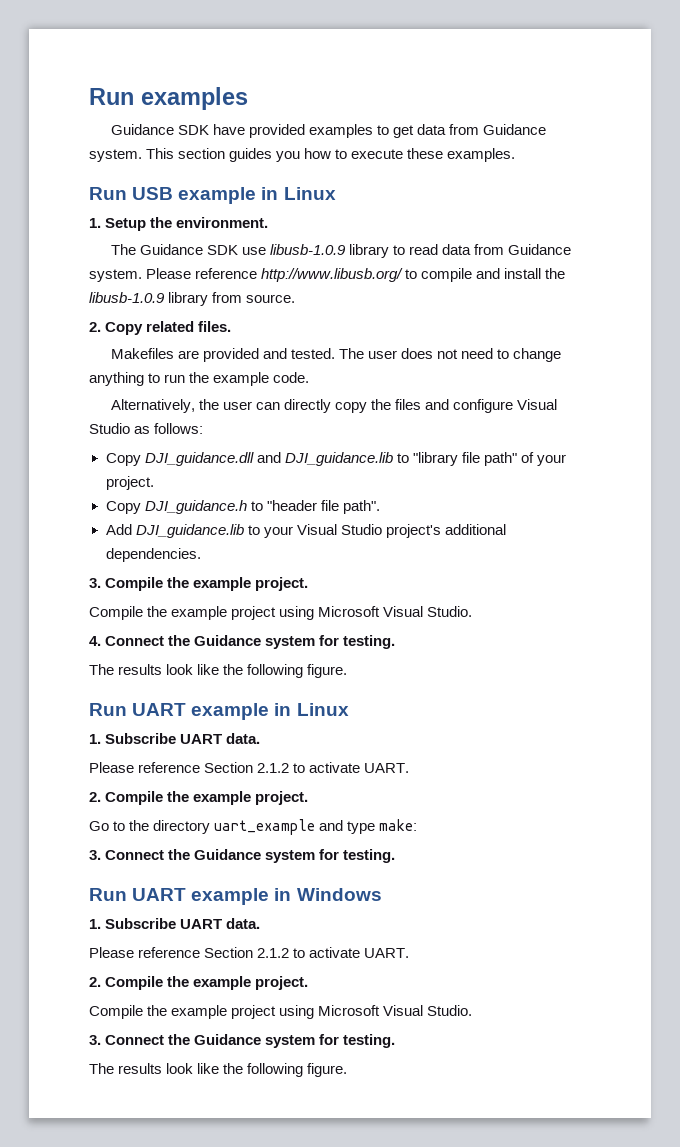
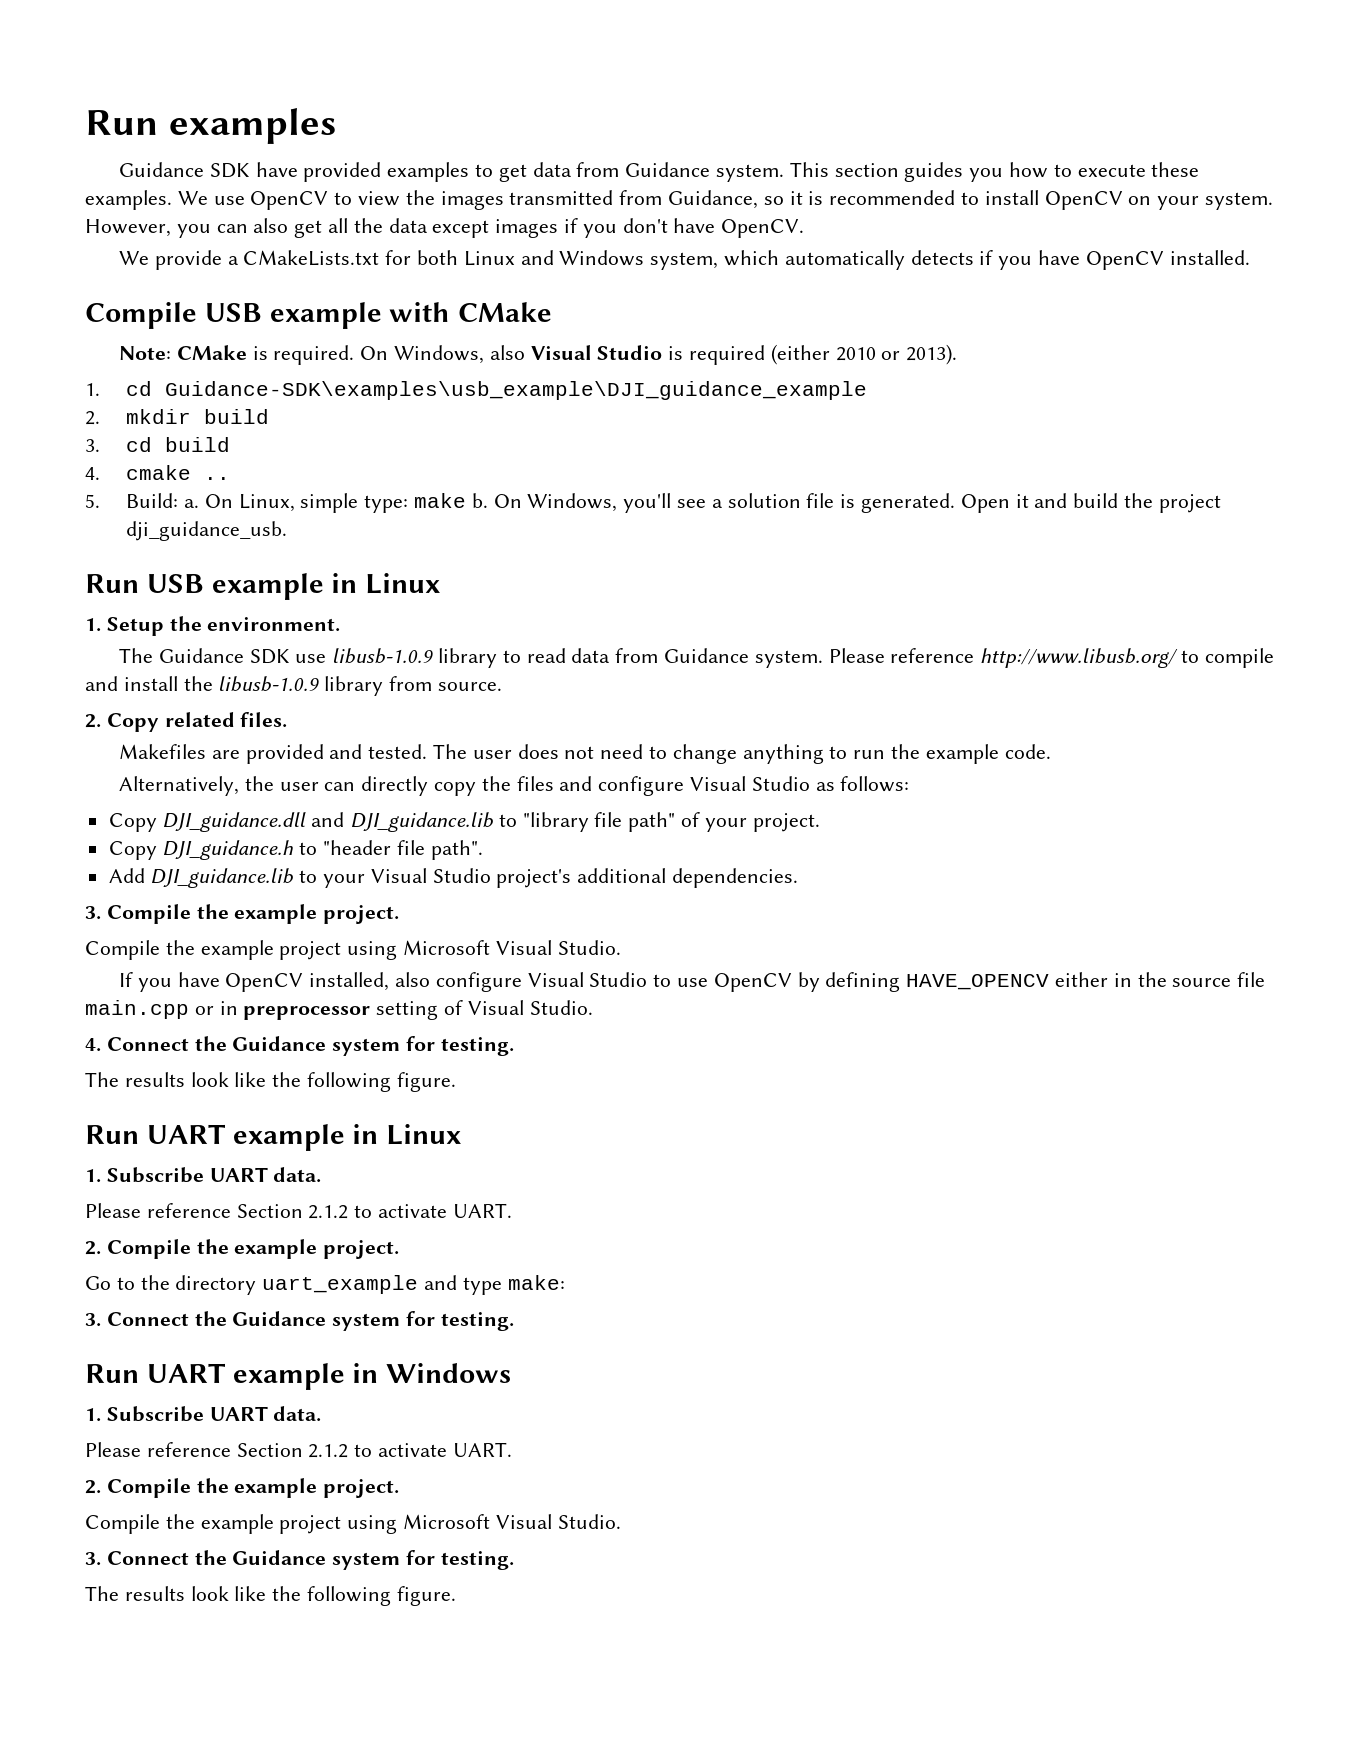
+ We use OpenCV to view the images transmitted from Guidance, so it is recommended to install OpenCV on your system. However, you can also get all the data except images if you don't have OpenCV.
+ We provide a CMakeLists.txt for both Linux and Windows system, which automatically detects if you have OpenCV installed.
+ Compile USB example with CMake
+ Note: CMake is required. On Windows, also Visual Studio is required (either 2010 or 2013).
+ 1. cd Guidance-SDK\examples\usb_example\DJI_guidance_example
+ 2. mkdir build
+ 3. cd build
+ 4. cmake ..
+ 5. Build: a. On Linux, simple type: make b. On Windows, you'll see a solution file is generated. Open it and build the project dji_guidance_usb.
+ If you have OpenCV installed, also configure Visual Studio to use OpenCV by defining HAVE_OPENCV either in the source file main.cpp or in preprocessor setting of Visual Studio.

